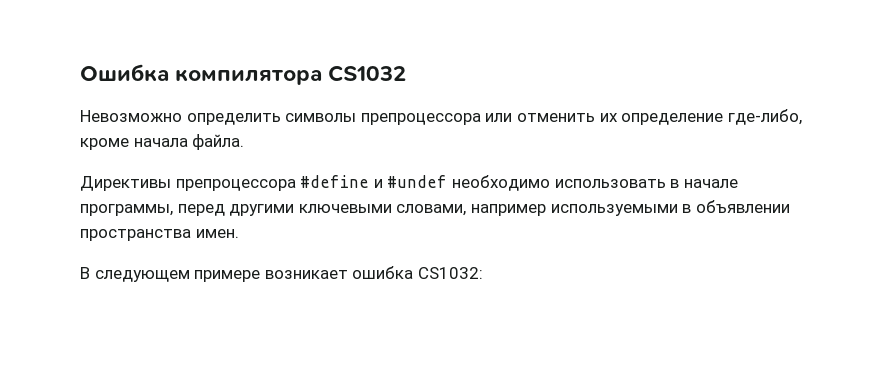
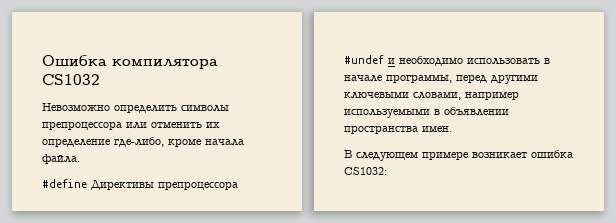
- Директивы препроцессора #define и #undef необходимо использовать в начале программы, перед другими ключевыми словами, например используемыми в объявлении пространства имен.
+ #define Директивы препроцессора #undef и необходимо использовать в начале программы, перед другими ключевыми словами, например используемыми в объявлении пространства имен.

